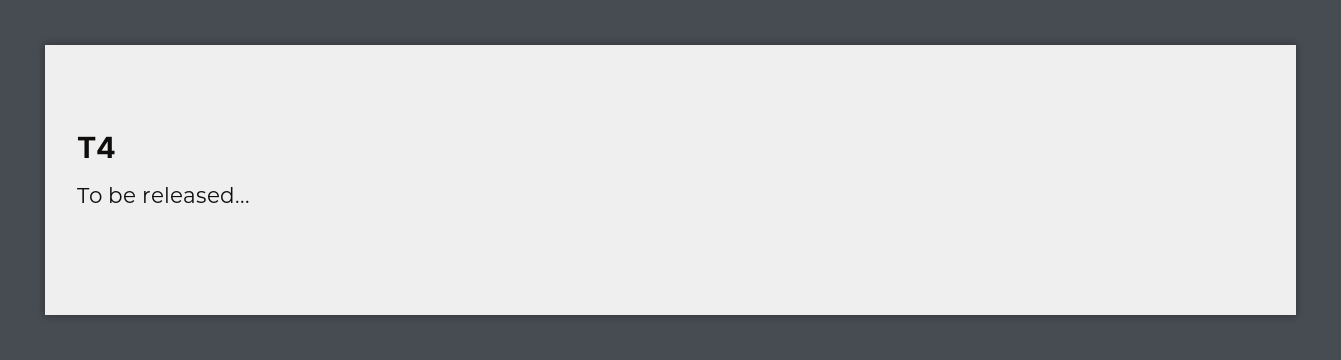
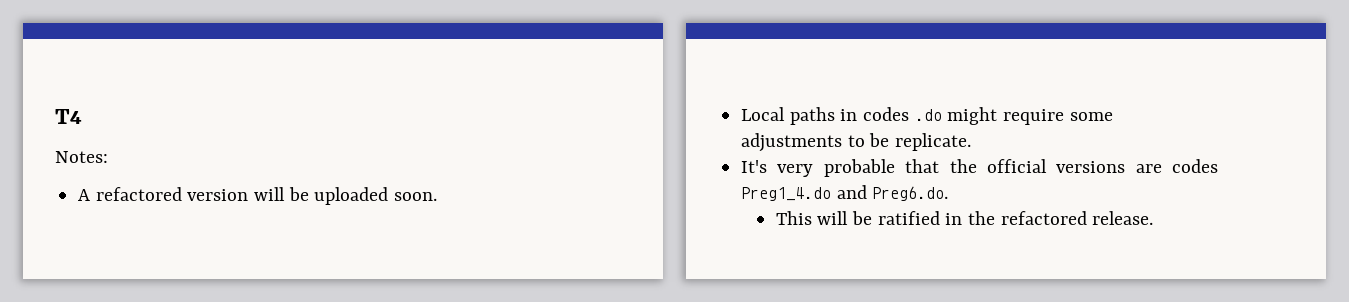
- To be released...
+ Notes:
+ A refactored version will be uploaded soon.
+ Local paths in codes .do might require some adjustments to be replicate.
+ It's very probable that the official versions are codes Preg1_4.do and Preg6.do.
+ This will be ratified in the refactored release.

